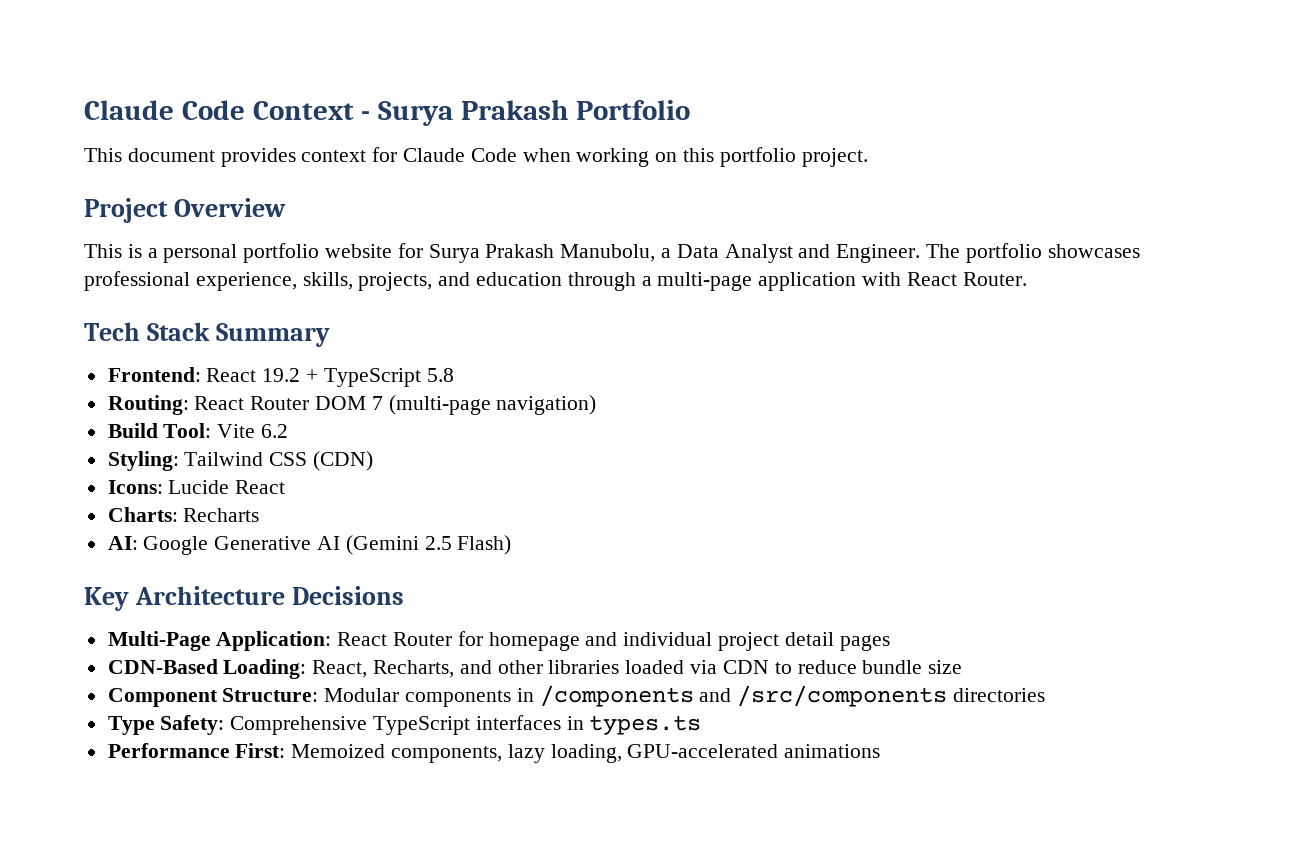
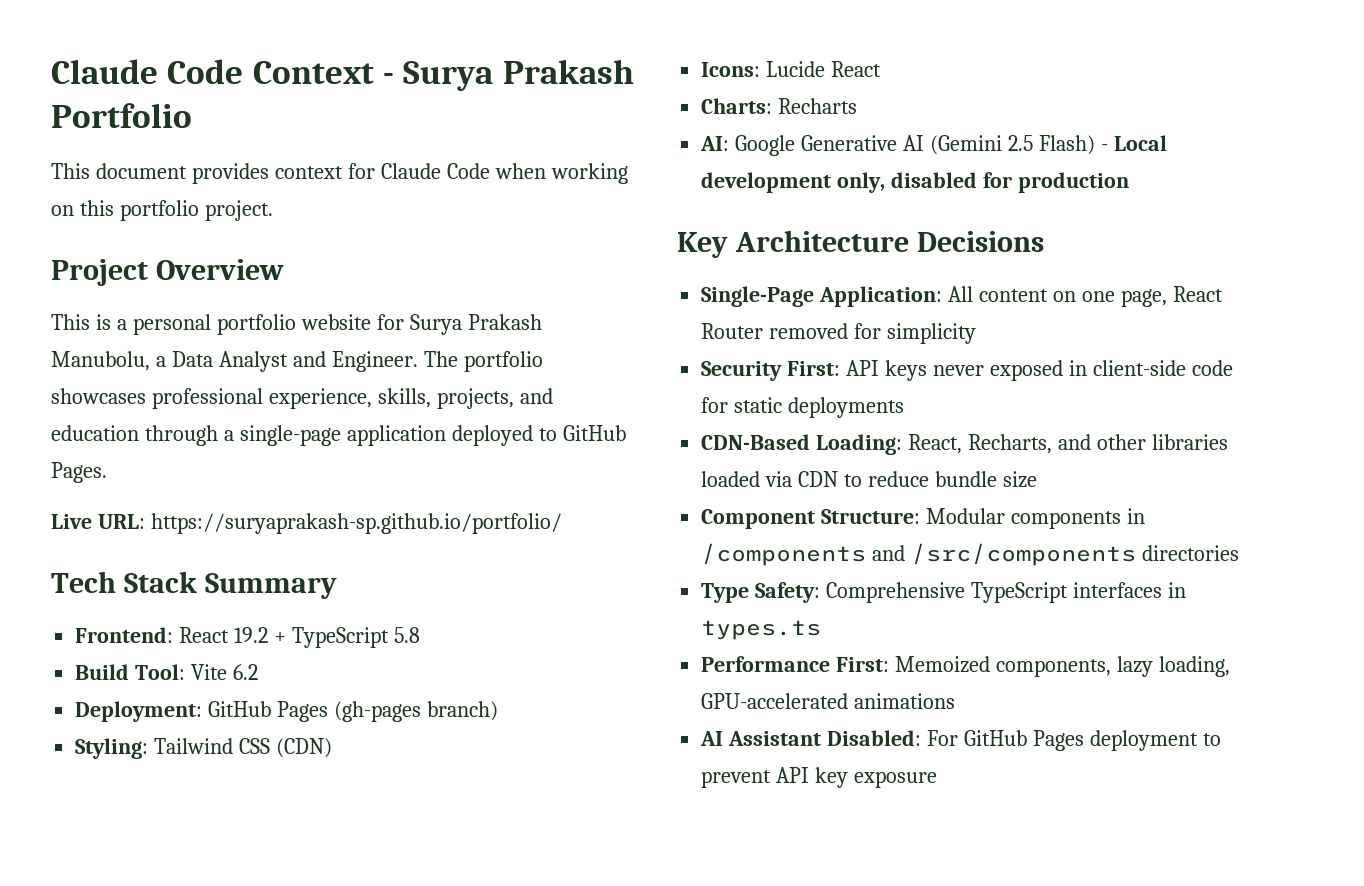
- The portfolio showcases professional experience, skills, projects, and education through a multi-page application with React Router.
+ The portfolio showcases professional experience, skills, projects, and education through a single-page application deployed to GitHub Pages.
+ Live URL: https://suryaprakash-sp.github.io/portfolio/
- Routing: React Router DOM 7 (multi-page navigation)
+ Deployment: GitHub Pages (gh-pages branch)
- AI: Google Generative AI (Gemini 2.5 Flash)
+ AI: Google Generative AI (Gemini 2.5 Flash) - Local development only, disabled for production
  Key Architecture Decisions
- Multi-Page Application: React Router for homepage and individual project detail pages
+ Single-Page Application: All content on one page, React Router removed for simplicity
+ Security First: API keys never exposed in client-side code for static deployments
+ AI Assistant Disabled: For GitHub Pages deployment to prevent API key exposure

